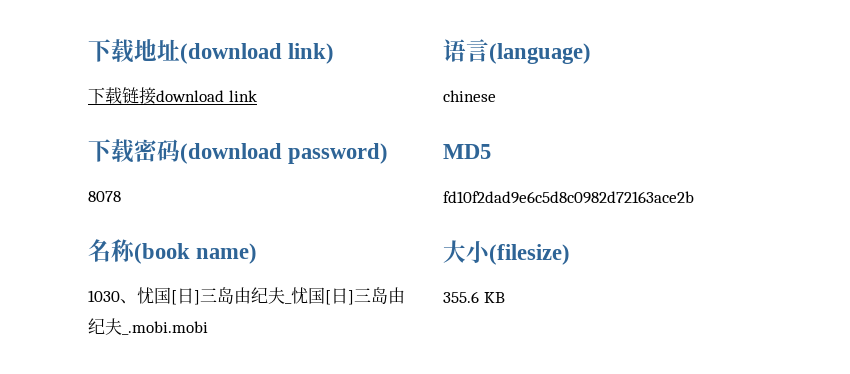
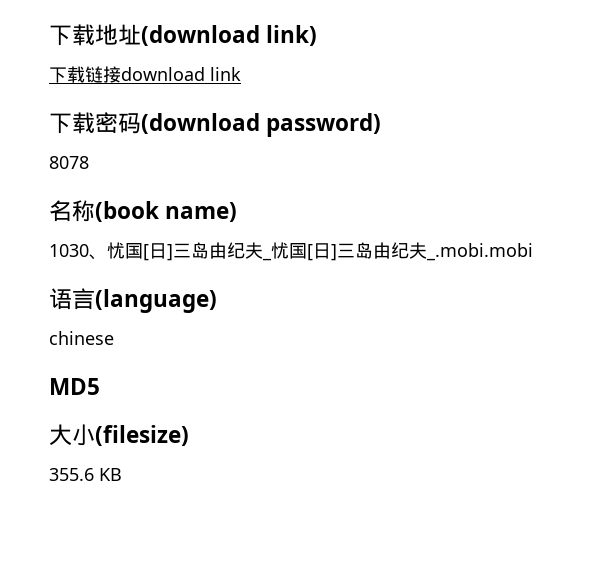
- fd10f2dad9e6c5d8c0982d72163ace2b

